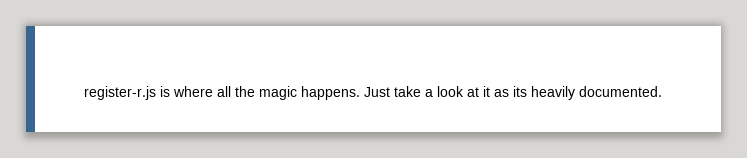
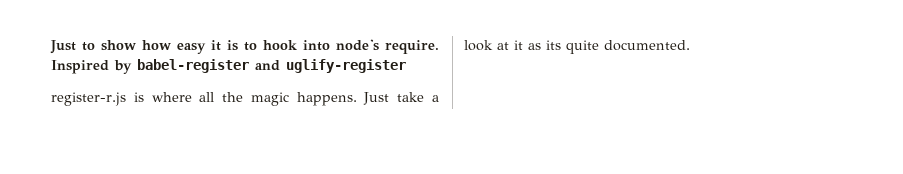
+ Just to show how easy it is to hook into node's require. Inspired by babel-register and uglify-register
- Just take a look at it as its heavily documented.
+ Just take a look at it as its quite documented.

